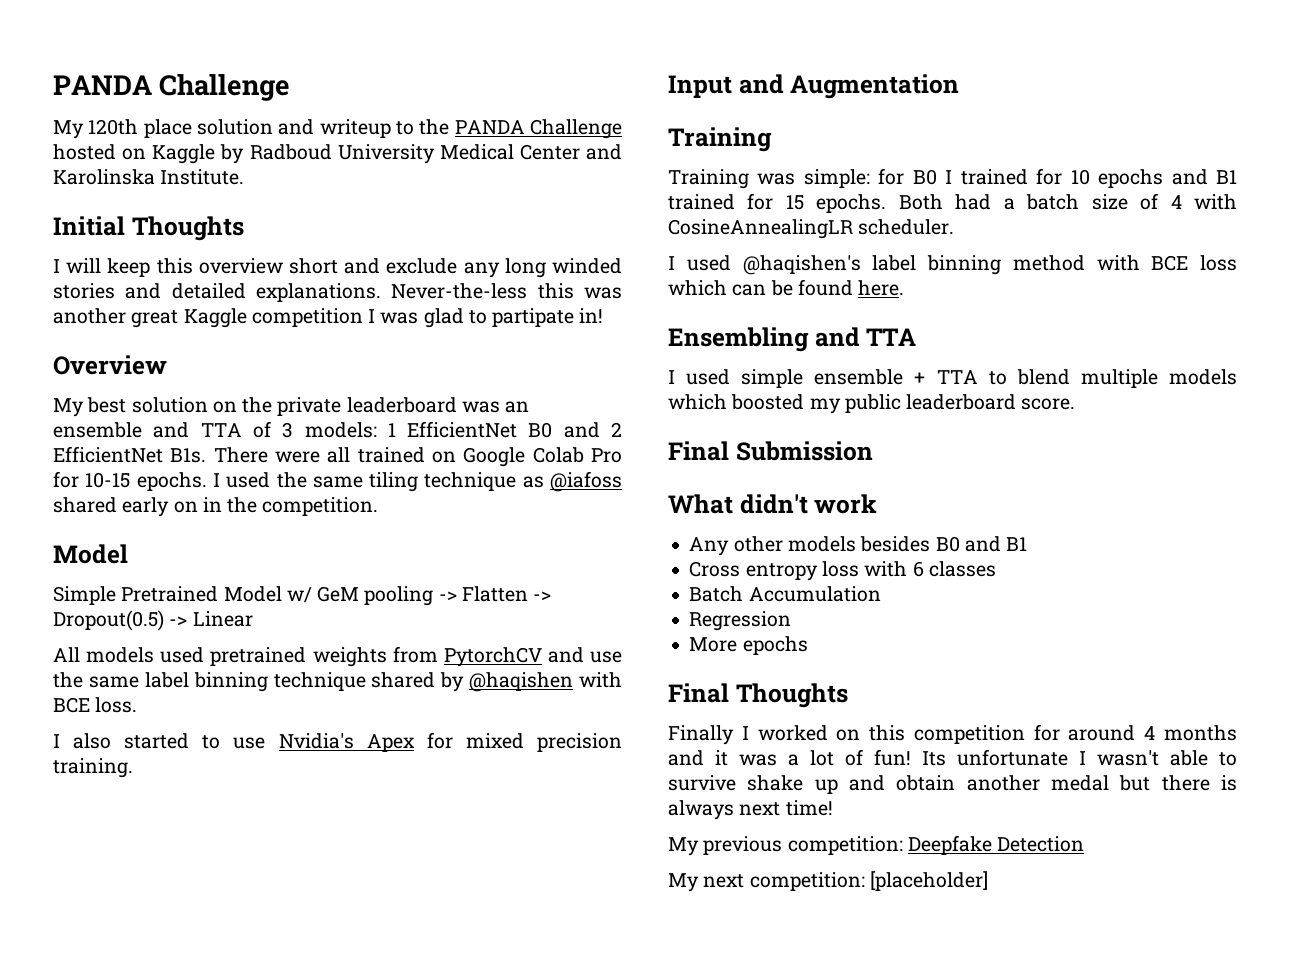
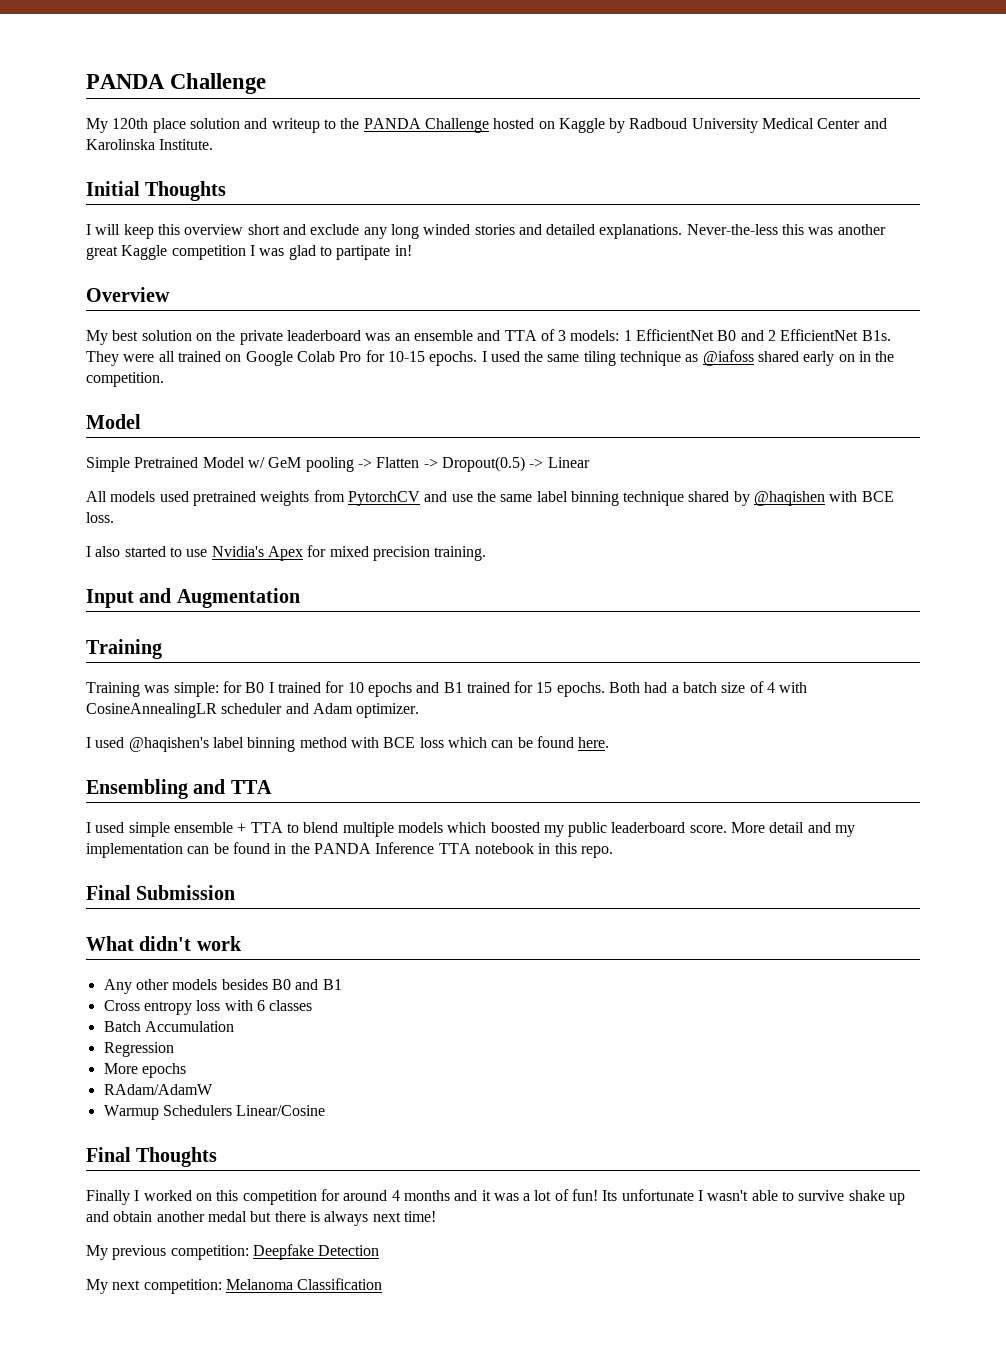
- My best solution on the private leaderboard was an ensemble and TTA of 3 models: 1 EfficientNet B0 and 2 EfficientNet B1s. There were all trained on Google Colab Pro for 10-15 epochs.
+ My best solution on the private leaderboard was an ensemble and TTA of 3 models: 1 EfficientNet B0 and 2 EfficientNet B1s. They were all trained on Google Colab Pro for 10-15 epochs.
- Both had a batch size of 4 with CosineAnnealingLR scheduler.
+ Both had a batch size of 4 with CosineAnnealingLR scheduler and Adam optimizer.
+ More detail and my implementation can be found in the PANDA Inference TTA notebook in this repo.
+ RAdam/AdamW
+ Warmup Schedulers Linear/Cosine
- My next competition: [placeholder]
+ My next competition: Melanoma Classification

